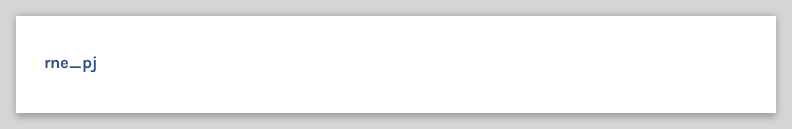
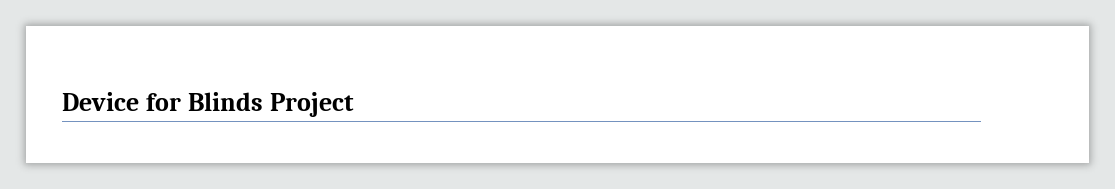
- rne_pj
+ Device for Blinds Project

